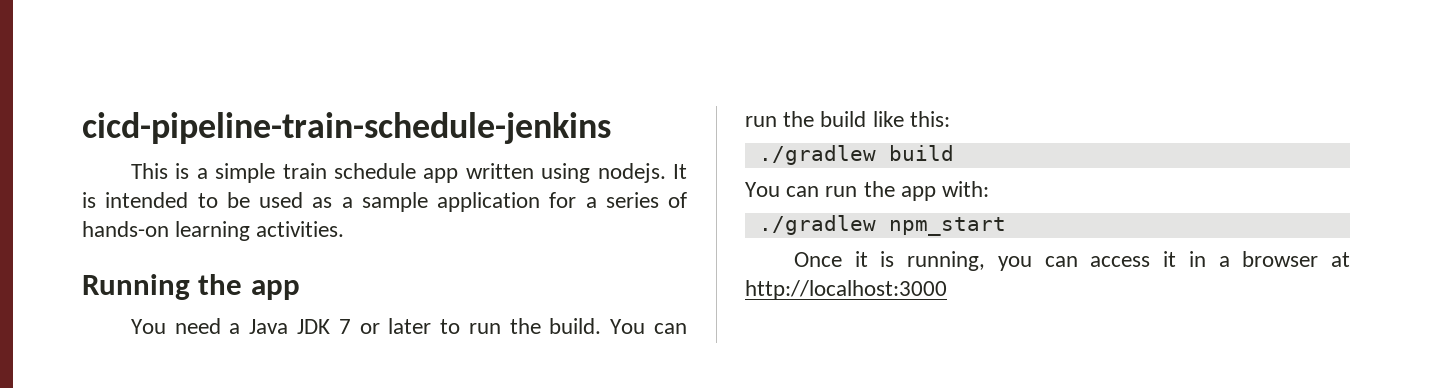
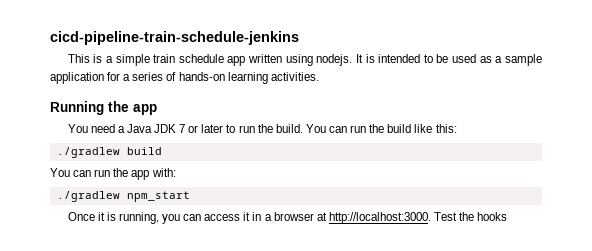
- Once it is running, you can access it in a browser at http://localhost:3000
+ Once it is running, you can access it in a browser at http://localhost:3000. Test the hooks

